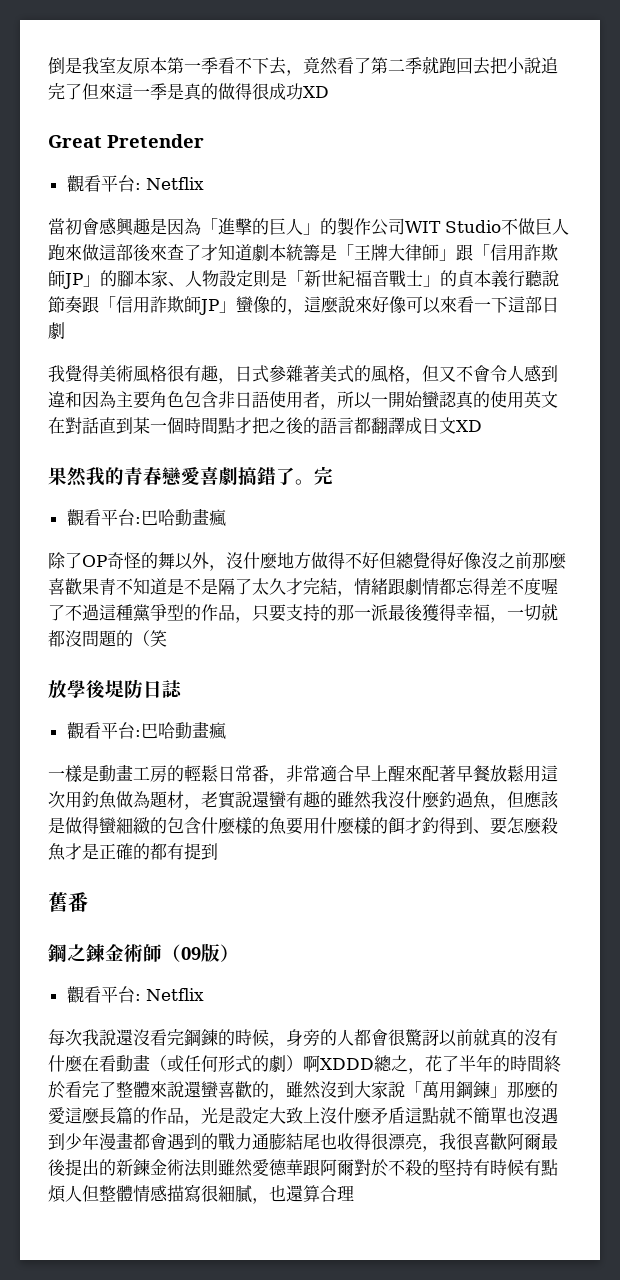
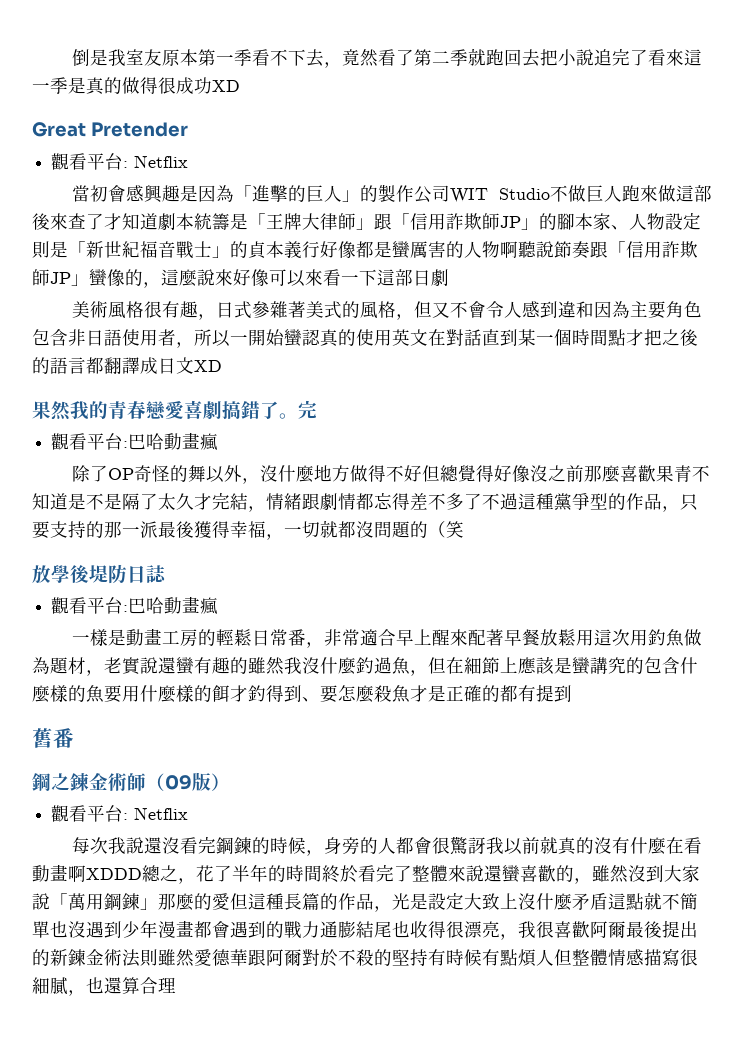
- 倒是我室友原本第一季看不下去，竟然看了第二季就跑回去把小說追完了但來這一季是真的做得很成功XD
+ 倒是我室友原本第一季看不下去，竟然看了第二季就跑回去把小說追完了看來這一季是真的做得很成功XD
- 當初會感興趣是因為「進擊的巨人」的製作公司WIT Studio不做巨人跑來做這部後來查了才知道劇本統籌是「王牌大律師」跟「信用詐欺師JP」的腳本家、人物設定則是「新世紀福音戰士」的貞本義行聽說節奏跟「信用詐欺師JP」蠻像的，這麼說來好像可以來看一下這部日劇
+ 當初會感興趣是因為「進擊的巨人」的製作公司WIT Studio不做巨人跑來做這部後來查了才知道劇本統籌是「王牌大律師」跟「信用詐欺師JP」的腳本家、人物設定則是「新世紀福音戰士」的貞本義行好像都是蠻厲害的人物啊聽說節奏跟「信用詐欺師JP」蠻像的，這麼說來好像可以來看一下這部日劇
- 我覺得美術風格很有趣，日式參雜著美式的風格，但又不會令人感到違和因為主要角色包含非日語使用者，所以一開始蠻認真的使用英文在對話直到某一個時間點才把之後的語言都翻譯成日文XD
+ 美術風格很有趣，日式參雜著美式的風格，但又不會令人感到違和因為主要角色包含非日語使用者，所以一開始蠻認真的使用英文在對話直到某一個時間點才把之後的語言都翻譯成日文XD
- 除了OP奇怪的舞以外，沒什麼地方做得不好但總覺得好像沒之前那麼喜歡果青不知道是不是隔了太久才完結，情緒跟劇情都忘得差不度喔了不過這種黨爭型的作品，只要支持的那一派最後獲得幸福，一切就都沒問題的（笑
+ 除了OP奇怪的舞以外，沒什麼地方做得不好但總覺得好像沒之前那麼喜歡果青不知道是不是隔了太久才完結，情緒跟劇情都忘得差不多了不過這種黨爭型的作品，只要支持的那一派最後獲得幸福，一切就都沒問題的（笑
- 一樣是動畫工房的輕鬆日常番，非常適合早上醒來配著早餐放鬆用這次用釣魚做為題材，老實說還蠻有趣的雖然我沒什麼釣過魚，但應該是做得蠻細緻的包含什麼樣的魚要用什麼樣的餌才釣得到、要怎麼殺魚才是正確的都有提到
+ 一樣是動畫工房的輕鬆日常番，非常適合早上醒來配著早餐放鬆用這次用釣魚做為題材，老實說還蠻有趣的雖然我沒什麼釣過魚，但在細節上應該是蠻講究的包含什麼樣的魚要用什麼樣的餌才釣得到、要怎麼殺魚才是正確的都有提到
- 每次我說還沒看完鋼鍊的時候，身旁的人都會很驚訝以前就真的沒有什麼在看動畫（或任何形式的劇）啊XDDD總之，花了半年的時間終於看完了整體來說還蠻喜歡的，雖然沒到大家說「萬用鋼鍊」那麼的愛這麼長篇的作品，光是設定大致上沒什麼矛盾這點就不簡單也沒遇到少年漫畫都會遇到的戰力通膨結尾也收得很漂亮，我很喜歡阿爾最後提出的新鍊金術法則雖然愛德華跟阿爾對於不殺的堅持有時候有點煩人但整體情感描寫很細膩，也還算合理
+ 每次我說還沒看完鋼鍊的時候，身旁的人都會很驚訝我以前就真的沒有什麼在看動畫啊XDDD總之，花了半年的時間終於看完了整體來說還蠻喜歡的，雖然沒到大家說「萬用鋼鍊」那麼的愛但這種長篇的作品，光是設定大致上沒什麼矛盾這點就不簡單也沒遇到少年漫畫都會遇到的戰力通膨結尾也收得很漂亮，我很喜歡阿爾最後提出的新鍊金術法則雖然愛德華跟阿爾對於不殺的堅持有時候有點煩人但整體情感描寫很細膩，也還算合理

